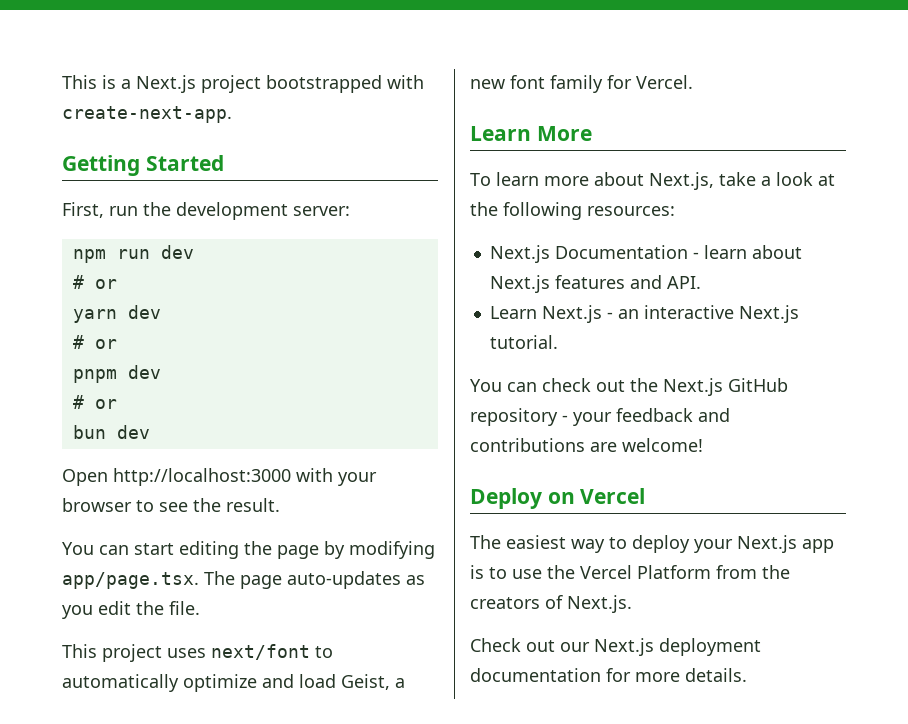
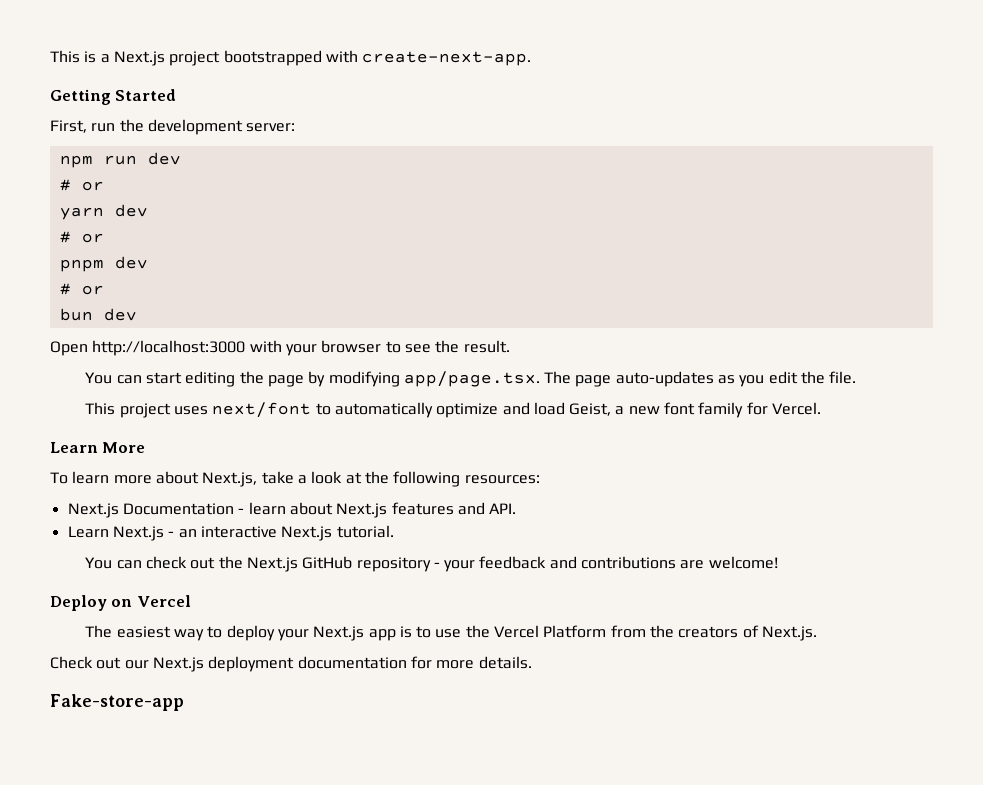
+ Fake-store-app

